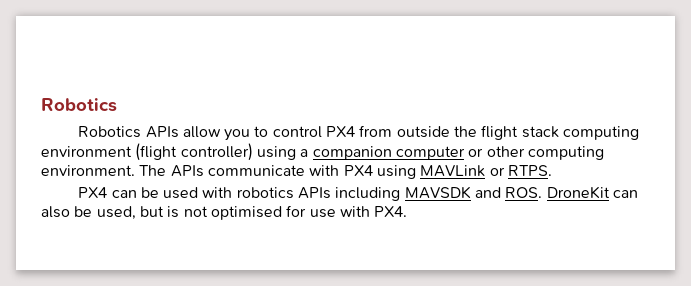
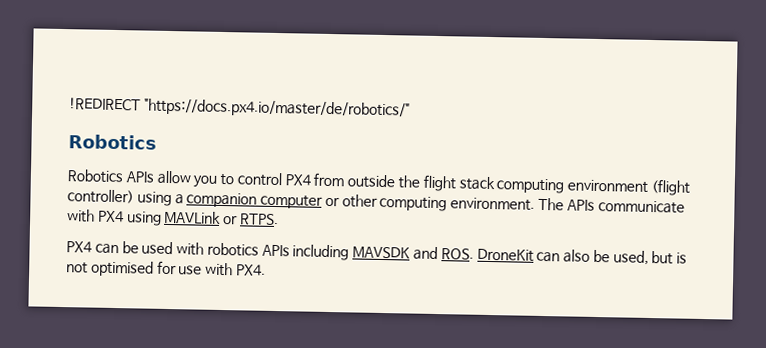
+ !REDIRECT "https://docs.px4.io/master/de/robotics/"

